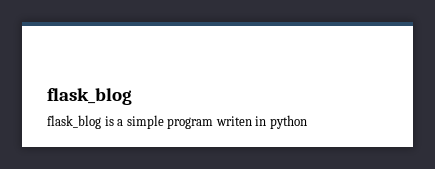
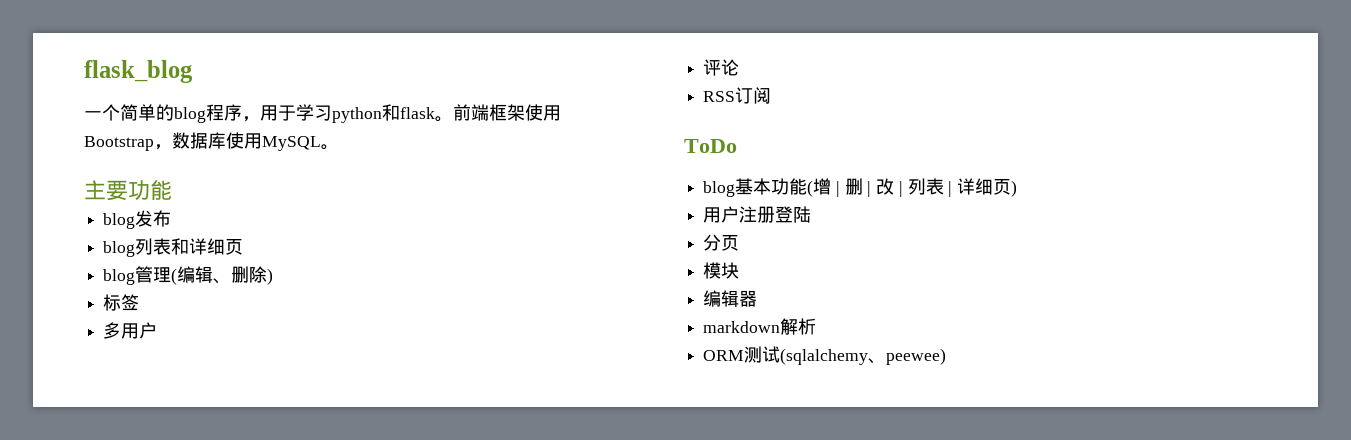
- flask_blog is a simple program writen in python
+ 一个简单的blog程序，用于学习python和flask。前端框架使用Bootstrap，数据库使用MySQL。
+ 主要功能
+ blog发布
+ blog列表和详细页
+ blog管理(编辑、删除)
+ 标签
+ 多用户
+ 评论
+ RSS订阅
+ ToDo
+ blog基本功能(增 | 删 | 改 | 列表 | 详细页)
+ 用户注册登陆
+ 分页
+ 模块
+ 编辑器
+ markdown解析
+ ORM测试(sqlalchemy、peewee)

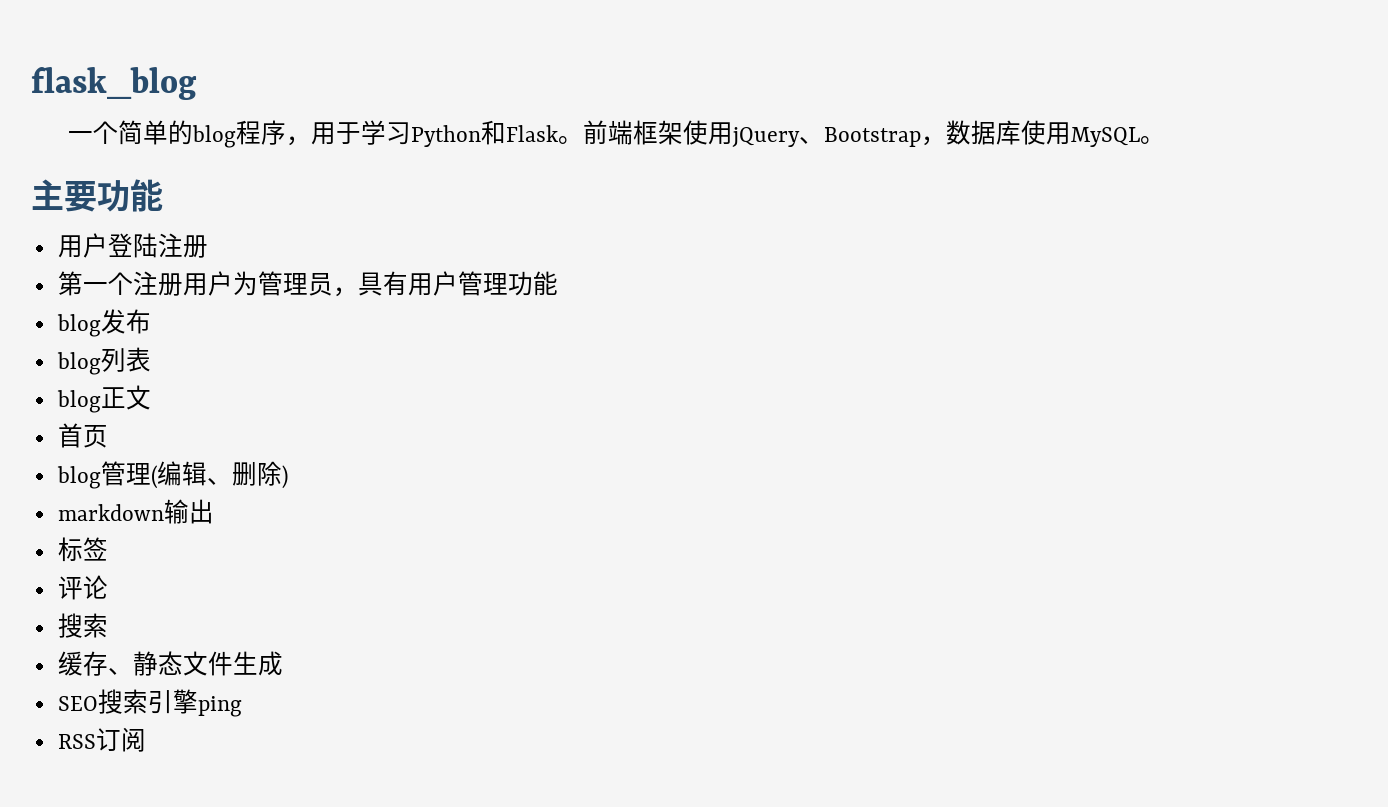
- 一个简单的blog程序，用于学习python和flask。
+ 一个简单的blog程序，用于学习Python和Flask。
- 前端框架使用Bootstrap，数据库使用MySQL。
+ 前端框架使用jQuery、Bootstrap，数据库使用MySQL。
+ 用户登陆注册
+ 第一个注册用户为管理员，具有用户管理功能
- blog列表和详细页
+ blog列表
+ blog正文
+ 首页
+ markdown输出
- 多用户
  评论
+ 搜索
+ 缓存、静态文件生成
+ SEO搜索引擎ping
  RSS订阅
- ToDo
- blog基本功能(增 | 删 | 改 | 列表 | 详细页)
- 用户注册登陆
- 分页
- 模块
- 编辑器
- markdown解析
- ORM测试(sqlalchemy、peewee)

